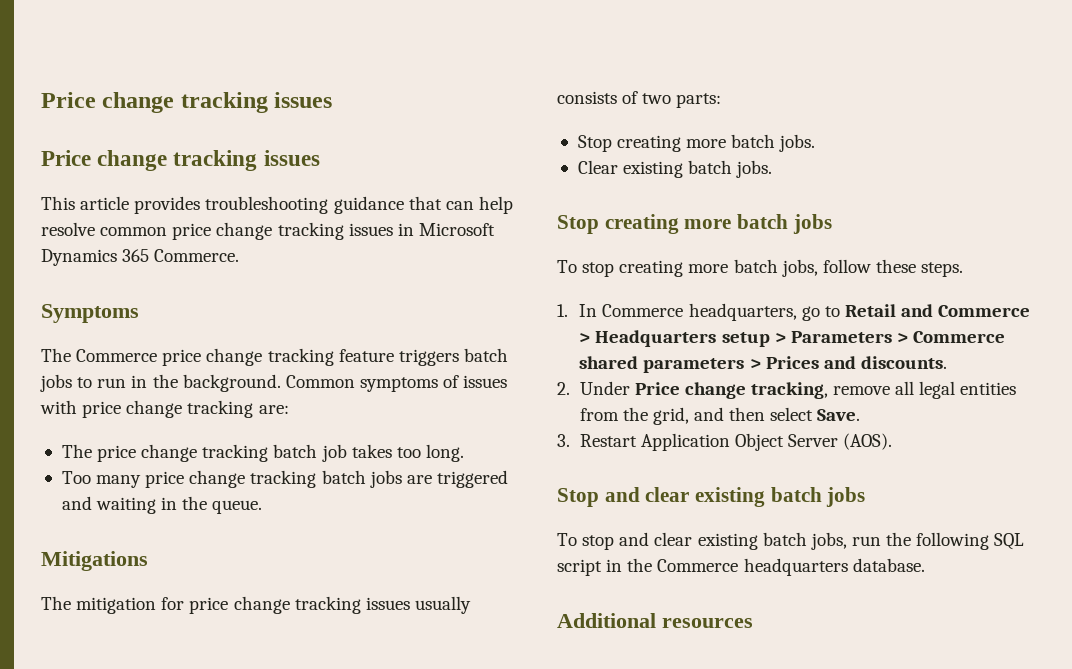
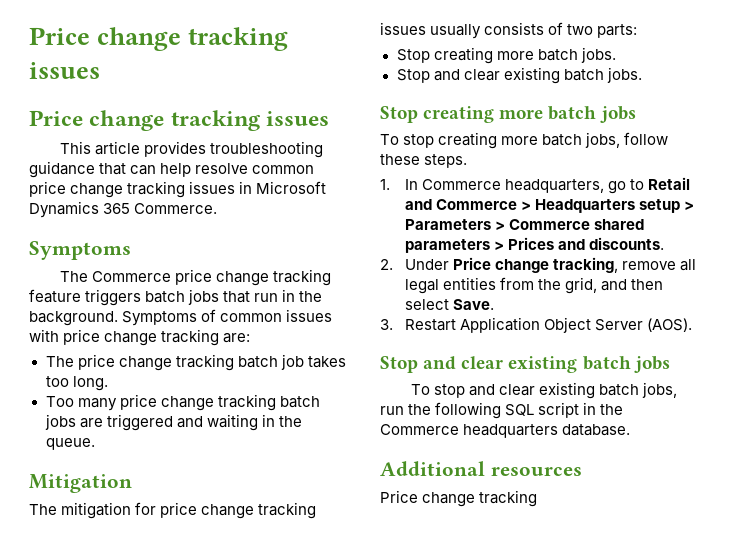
- The Commerce price change tracking feature triggers batch jobs to run in the background.
+ The Commerce price change tracking feature triggers batch jobs that run in the background.
- Common symptoms of issues with price change tracking are:
+ Symptoms of common issues with price change tracking are:
- Mitigations
+ Mitigation
- Clear existing batch jobs.
+ Stop and clear existing batch jobs.
  Additional resources
+ Price change tracking

